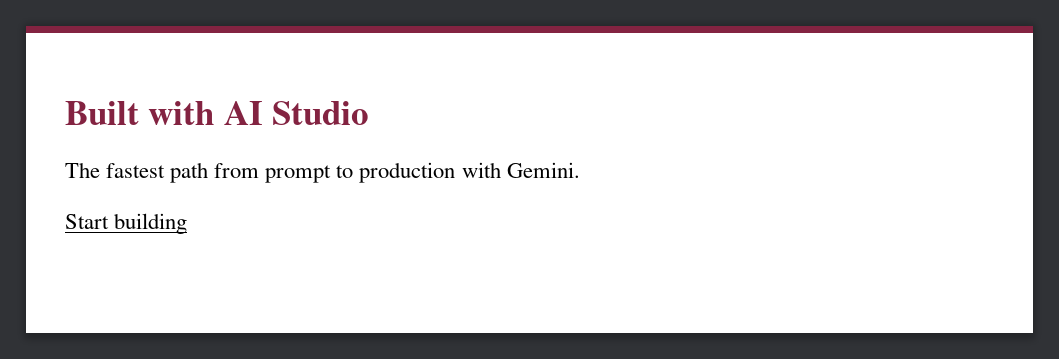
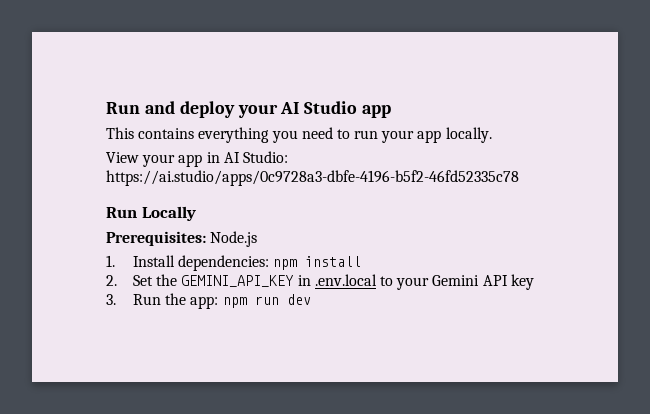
- Built with AI Studio
- The fastest path from prompt to production with Gemini.
- Start building
+ Run and deploy your AI Studio app
+ This contains everything you need to run your app locally.
+ View your app in AI Studio: https://ai.studio/apps/0c9728a3-dbfe-4196-b5f2-46fd52335c78
+ Run Locally
+ Prerequisites: Node.js
+ 1. Install dependencies: npm install
+ 2. Set the GEMINI_API_KEY in .env.local to your Gemini API key
+ 3. Run the app: npm run dev

